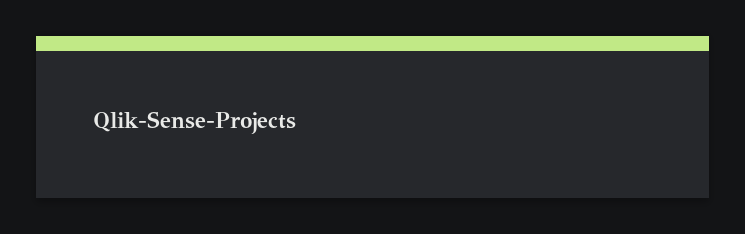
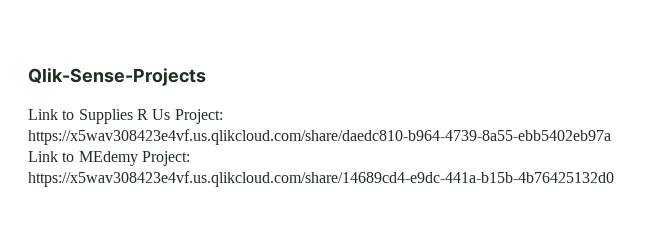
+ Link to Supplies R Us Project: https://x5wav308423e4vf.us.qlikcloud.com/share/daedc810-b964-4739-8a55-ebb5402eb97a Link to MEdemy Project: https://x5wav308423e4vf.us.qlikcloud.com/share/14689cd4-e9dc-441a-b15b-4b76425132d0

